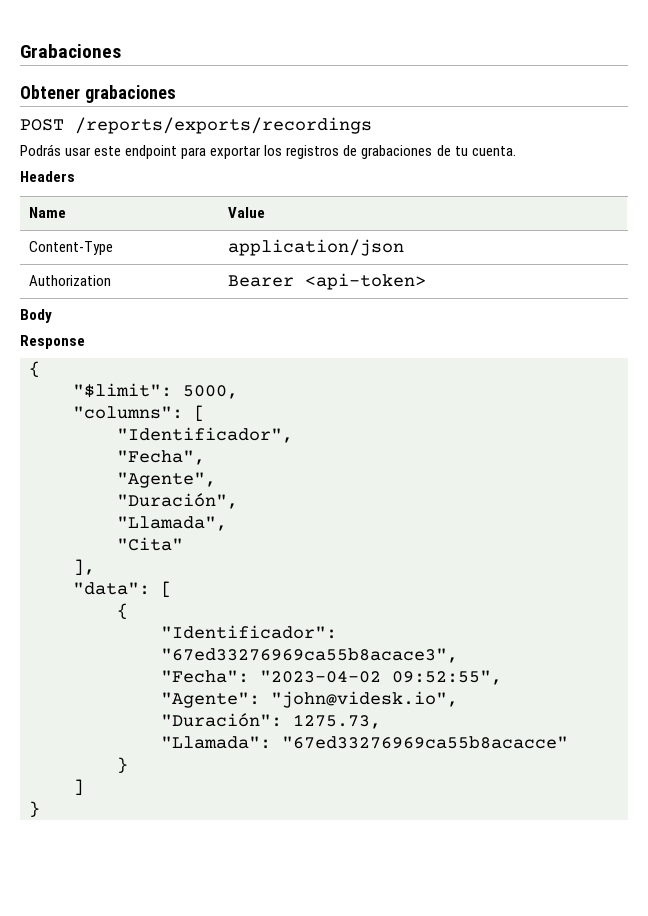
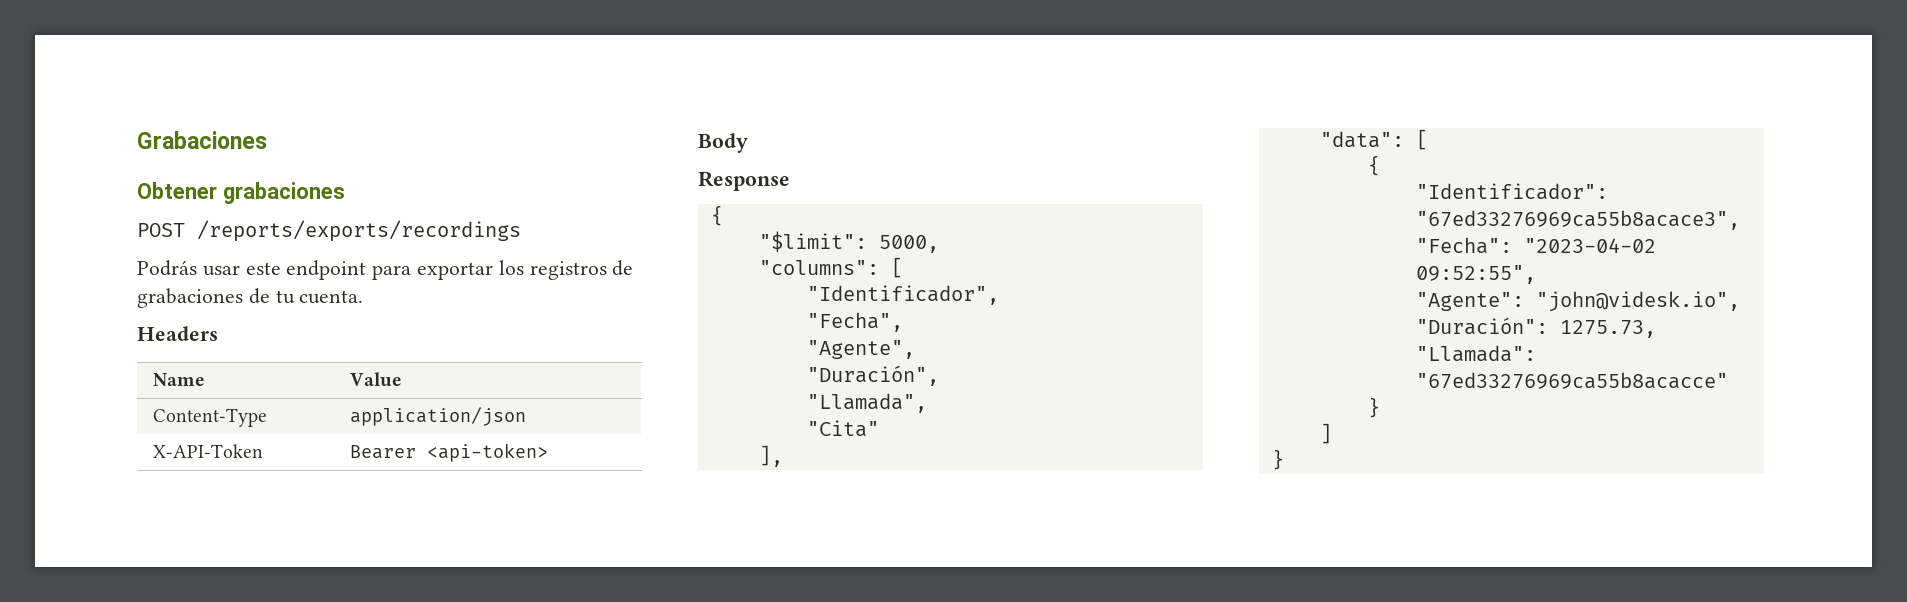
- Authorization | Bearer <api-token>
+ X-API-Token | Bearer <api-token>

